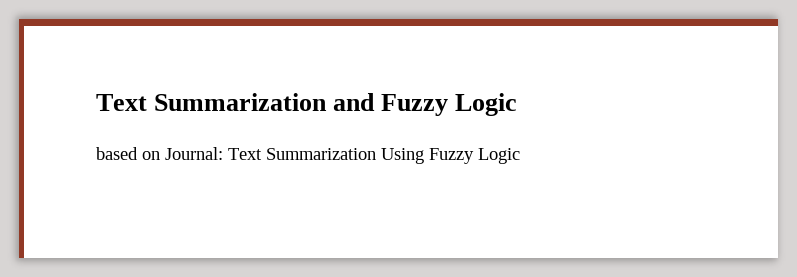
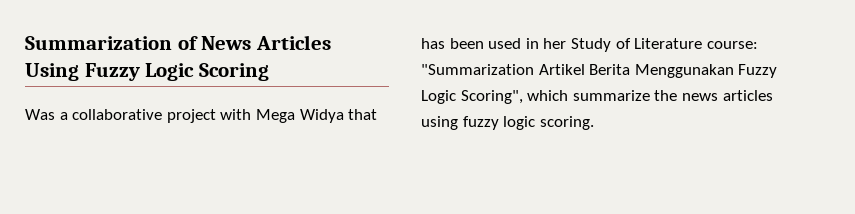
- Text Summarization and Fuzzy Logic
- based on Journal: Text Summarization Using Fuzzy Logic
+ Summarization of News Articles Using Fuzzy Logic Scoring
+ Was a collaborative project with Mega Widya that has been used in her Study of Literature course: "Summarization Artikel Berita Menggunakan Fuzzy Logic Scoring", which summarize the news articles using fuzzy logic scoring.

